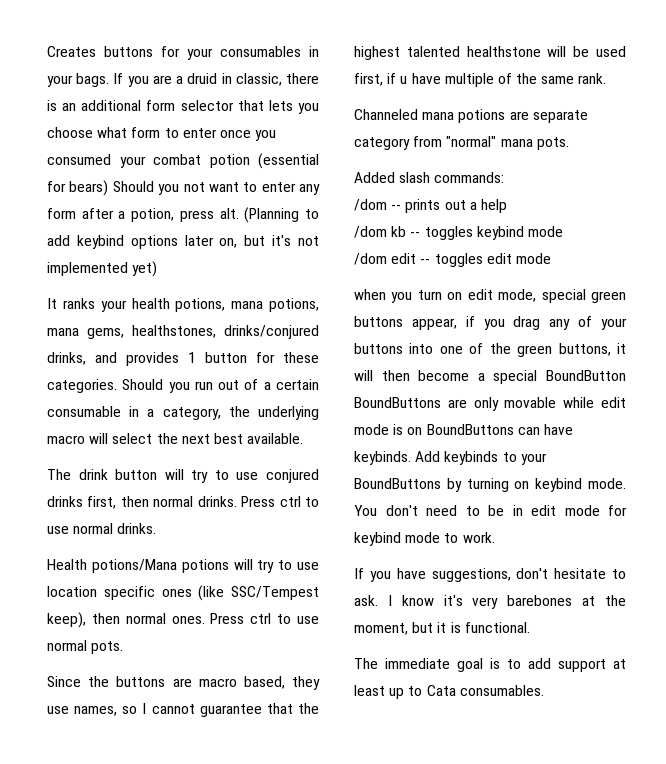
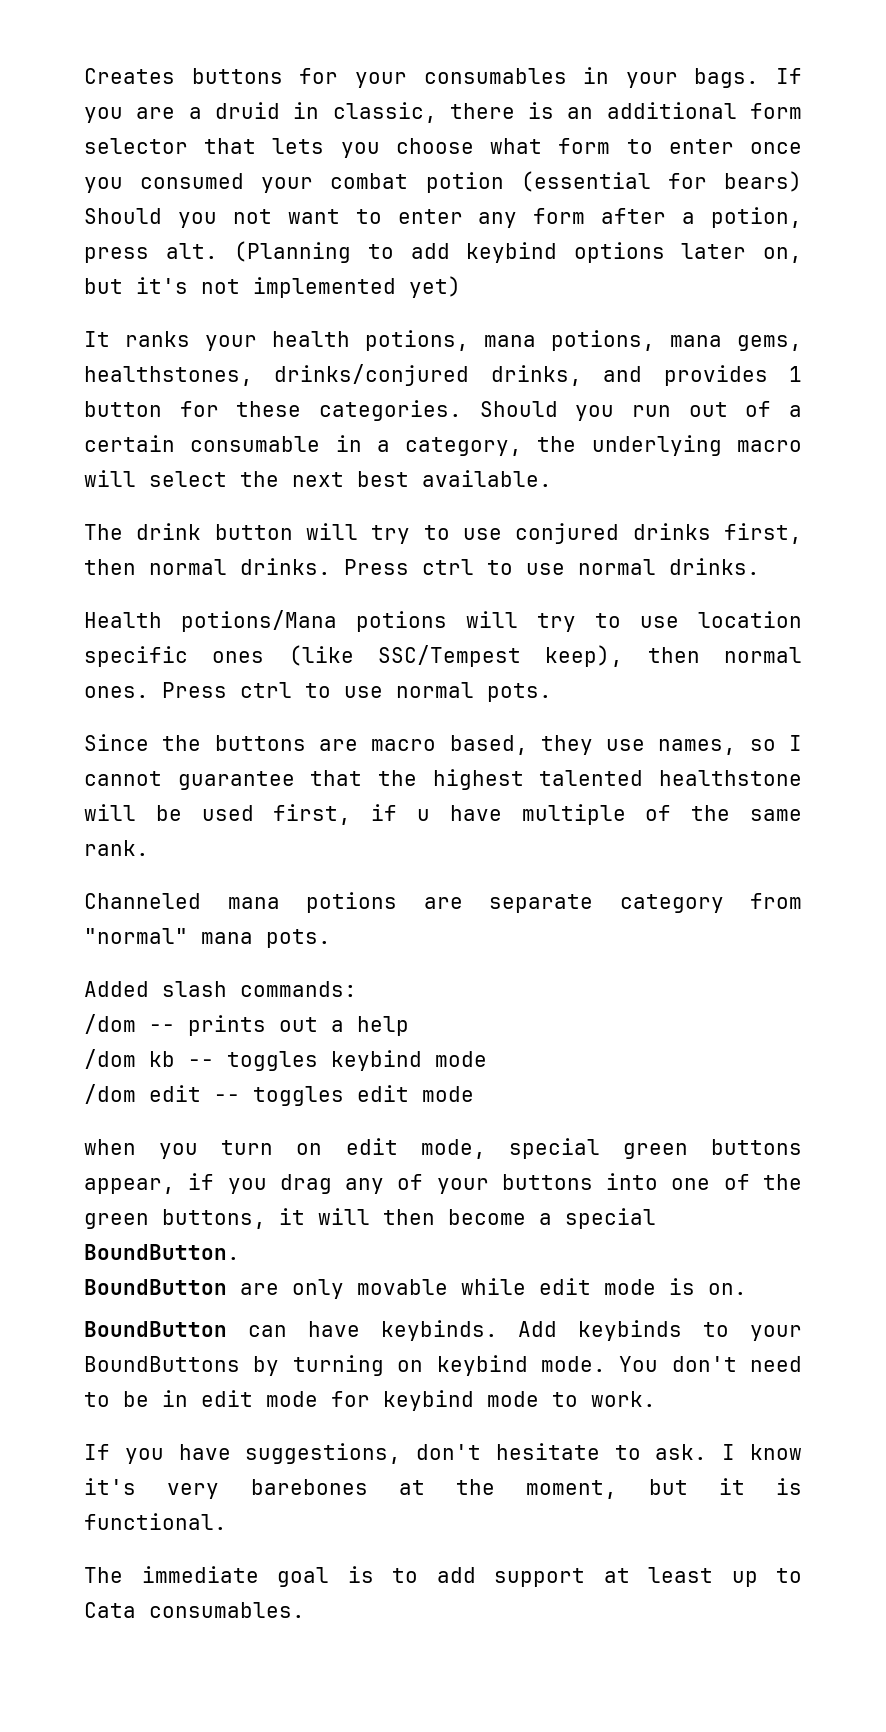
- when you turn on edit mode, special green buttons appear, if you drag any of your buttons into one of the green buttons, it will then become a special BoundButton BoundButtons are only movable while edit mode is on BoundButtons can have keybinds.
+ when you turn on edit mode, special green buttons appear, if you drag any of your buttons into one of the green buttons, it will then become a special BoundButton.
+ BoundButton are only movable while edit mode is on.
+ BoundButton can have keybinds.

